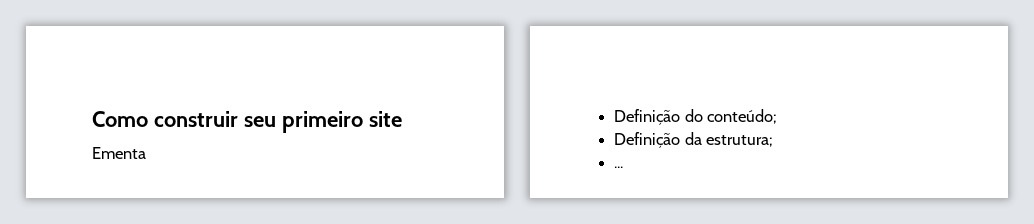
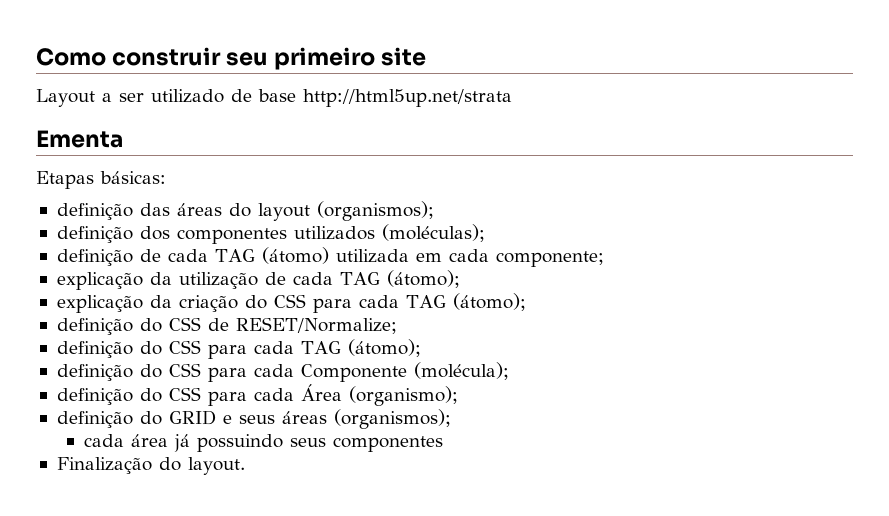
+ Layout a ser utilizado de base http://html5up.net/strata
  Ementa
- Definição do conteúdo;
- Definição da estrutura;
- ...
+ Etapas básicas:
+ definição das áreas do layout (organismos);
+ definição dos componentes utilizados (moléculas);
+ definição de cada TAG (átomo) utilizada em cada componente;
+ explicação da utilização de cada TAG (átomo);
+ explicação da criação do CSS para cada TAG (átomo);
+ definição do CSS de RESET/Normalize;
+ definição do CSS para cada TAG (átomo);
+ definição do CSS para cada Componente (molécula);
+ definição do CSS para cada Área (organismo);
+ definição do GRID e seus áreas (organismos);
+ cada área já possuindo seus componentes
+ Finalização do layout.

